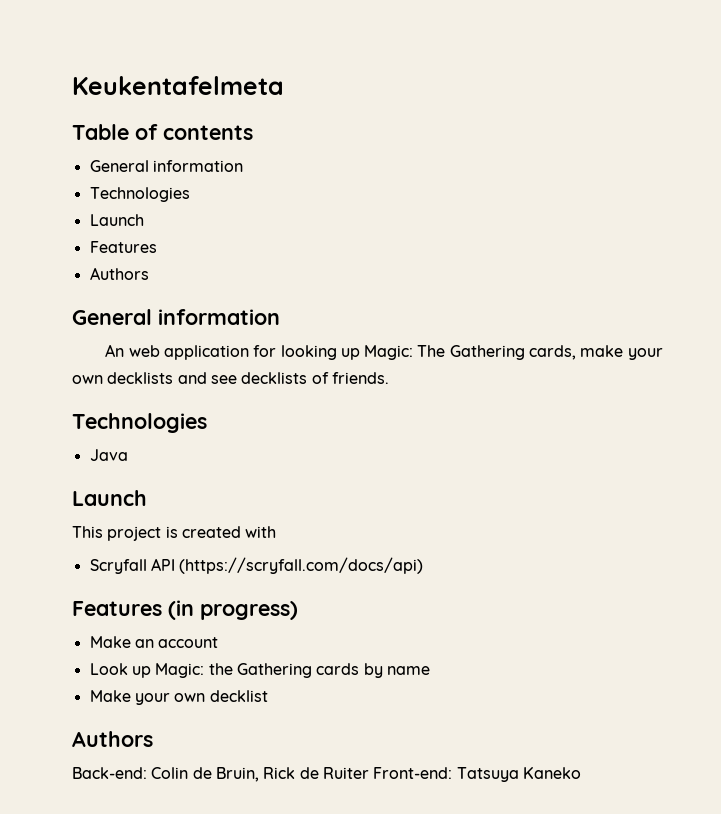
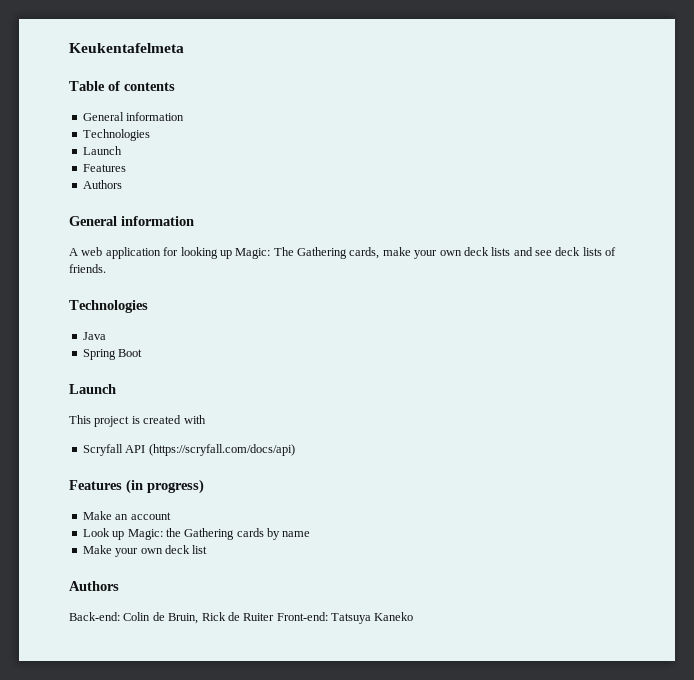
- An web application for looking up Magic: The Gathering cards, make your own decklists and see decklists of friends.
+ A web application for looking up Magic: The Gathering cards, make your own deck lists and see deck lists of friends.
+ Spring Boot
- Make your own decklist
+ Make your own deck list

